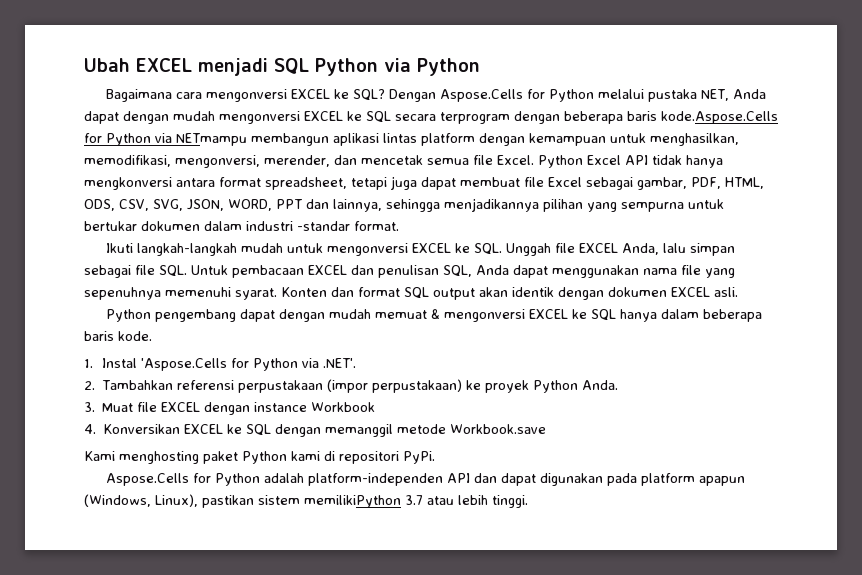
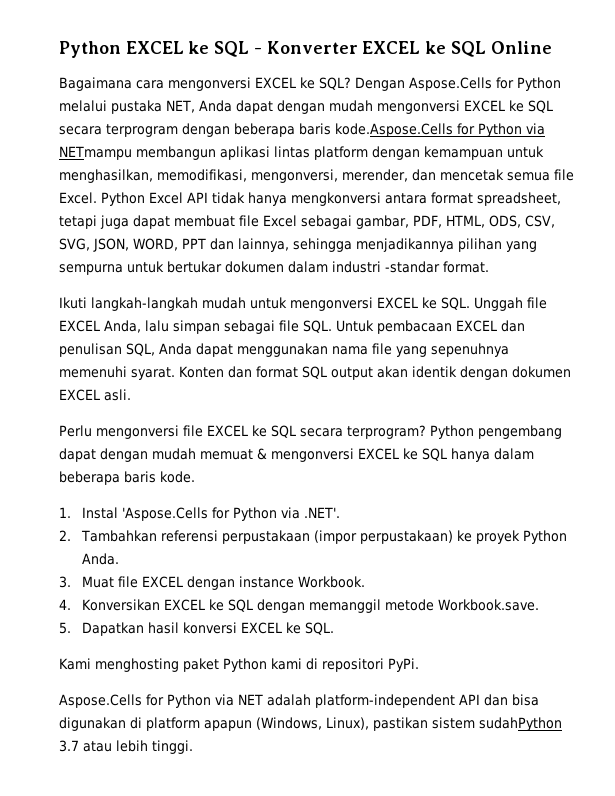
- Ubah EXCEL menjadi SQL Python via Python
+ Python EXCEL ke SQL - Konverter EXCEL ke SQL Online
+ Perlu mengonversi file EXCEL ke SQL secara terprogram?
- 3. Muat file EXCEL dengan instance Workbook
+ 3. Muat file EXCEL dengan instance Workbook.
- 4. Konversikan EXCEL ke SQL dengan memanggil metode Workbook.save
+ 4. Konversikan EXCEL ke SQL dengan memanggil metode Workbook.save.
+ 5. Dapatkan hasil konversi EXCEL ke SQL.
- Aspose.Cells for Python adalah platform-independen API dan dapat digunakan pada platform apapun (Windows, Linux), pastikan sistem memilikiPython 3.7 atau lebih tinggi.
+ Aspose.Cells for Python via NET adalah platform-independent API dan bisa digunakan di platform apapun (Windows, Linux), pastikan sistem sudahPython 3.7 atau lebih tinggi.

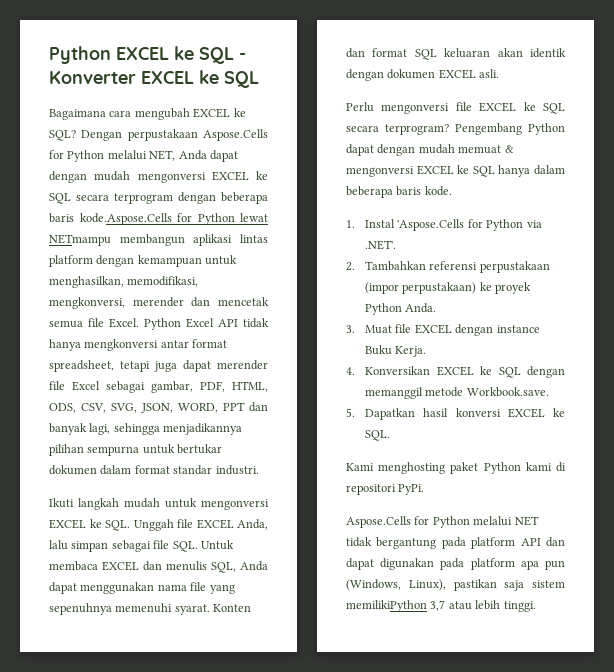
- Python EXCEL ke SQL - Konverter EXCEL ke SQL Online
+ Python EXCEL ke SQL - Konverter EXCEL ke SQL
- Bagaimana cara mengonversi EXCEL ke SQL?
+ Bagaimana cara mengubah EXCEL ke SQL?
- Dengan Aspose.Cells for Python melalui pustaka NET, Anda dapat dengan mudah mengonversi EXCEL ke SQL secara terprogram dengan beberapa baris kode.Aspose.Cells for Python via NETmampu membangun aplikasi lintas platform dengan kemampuan untuk menghasilkan, memodifikasi, mengonversi, merender, dan mencetak semua file Excel.
+ Dengan perpustakaan Aspose.Cells for Python melalui NET, Anda dapat dengan mudah mengonversi EXCEL ke SQL secara terprogram dengan beberapa baris kode.Aspose.Cells for Python lewat NETmampu membangun aplikasi lintas platform dengan kemampuan untuk menghasilkan, memodifikasi, mengkonversi, merender dan mencetak semua file Excel.
- Python Excel API tidak hanya mengkonversi antara format spreadsheet, tetapi juga dapat membuat file Excel sebagai gambar, PDF, HTML, ODS, CSV, SVG, JSON, WORD, PPT dan lainnya, sehingga menjadikannya pilihan yang sempurna untuk bertukar dokumen dalam industri -standar format.
+ Python Excel API tidak hanya mengkonversi antar format spreadsheet, tetapi juga dapat merender file Excel sebagai gambar, PDF, HTML, ODS, CSV, SVG, JSON, WORD, PPT dan banyak lagi, sehingga menjadikannya pilihan sempurna untuk bertukar dokumen dalam format standar industri.
- Ikuti langkah-langkah mudah untuk mengonversi EXCEL ke SQL. Unggah file EXCEL Anda, lalu simpan sebagai file SQL. Untuk pembacaan EXCEL dan penulisan SQL, Anda dapat menggunakan nama file yang sepenuhnya memenuhi syarat.
+ Ikuti langkah mudah untuk mengonversi EXCEL ke SQL. Unggah file EXCEL Anda, lalu simpan sebagai file SQL. Untuk membaca EXCEL dan menulis SQL, Anda dapat menggunakan nama file yang sepenuhnya memenuhi syarat.
- Konten dan format SQL output akan identik dengan dokumen EXCEL asli.
+ Konten dan format SQL keluaran akan identik dengan dokumen EXCEL asli.
- Python pengembang dapat dengan mudah memuat & mengonversi EXCEL ke SQL hanya dalam beberapa baris kode.
+ Pengembang Python dapat dengan mudah memuat & mengonversi EXCEL ke SQL hanya dalam beberapa baris kode.
- 3. Muat file EXCEL dengan instance Workbook.
+ 3. Muat file EXCEL dengan instance Buku Kerja.
- Aspose.Cells for Python via NET adalah platform-independent API dan bisa digunakan di platform apapun (Windows, Linux), pastikan sistem sudahPython 3.7 atau lebih tinggi.
+ Aspose.Cells for Python melalui NET tidak bergantung pada platform API dan dapat digunakan pada platform apa pun (Windows, Linux), pastikan saja sistem memilikiPython 3,7 atau lebih tinggi.

